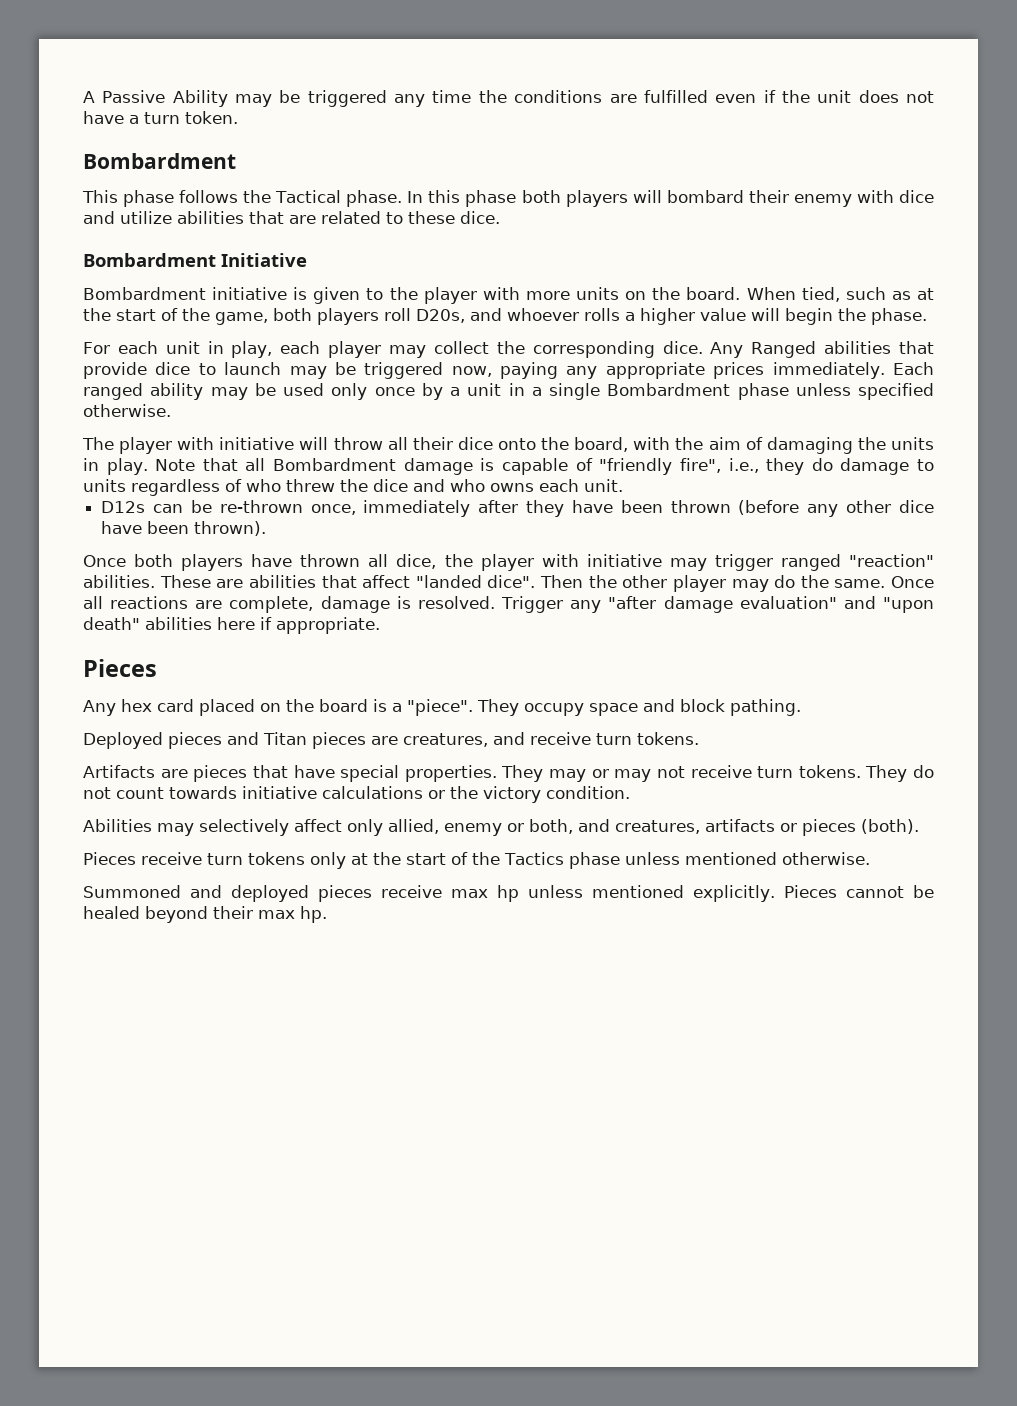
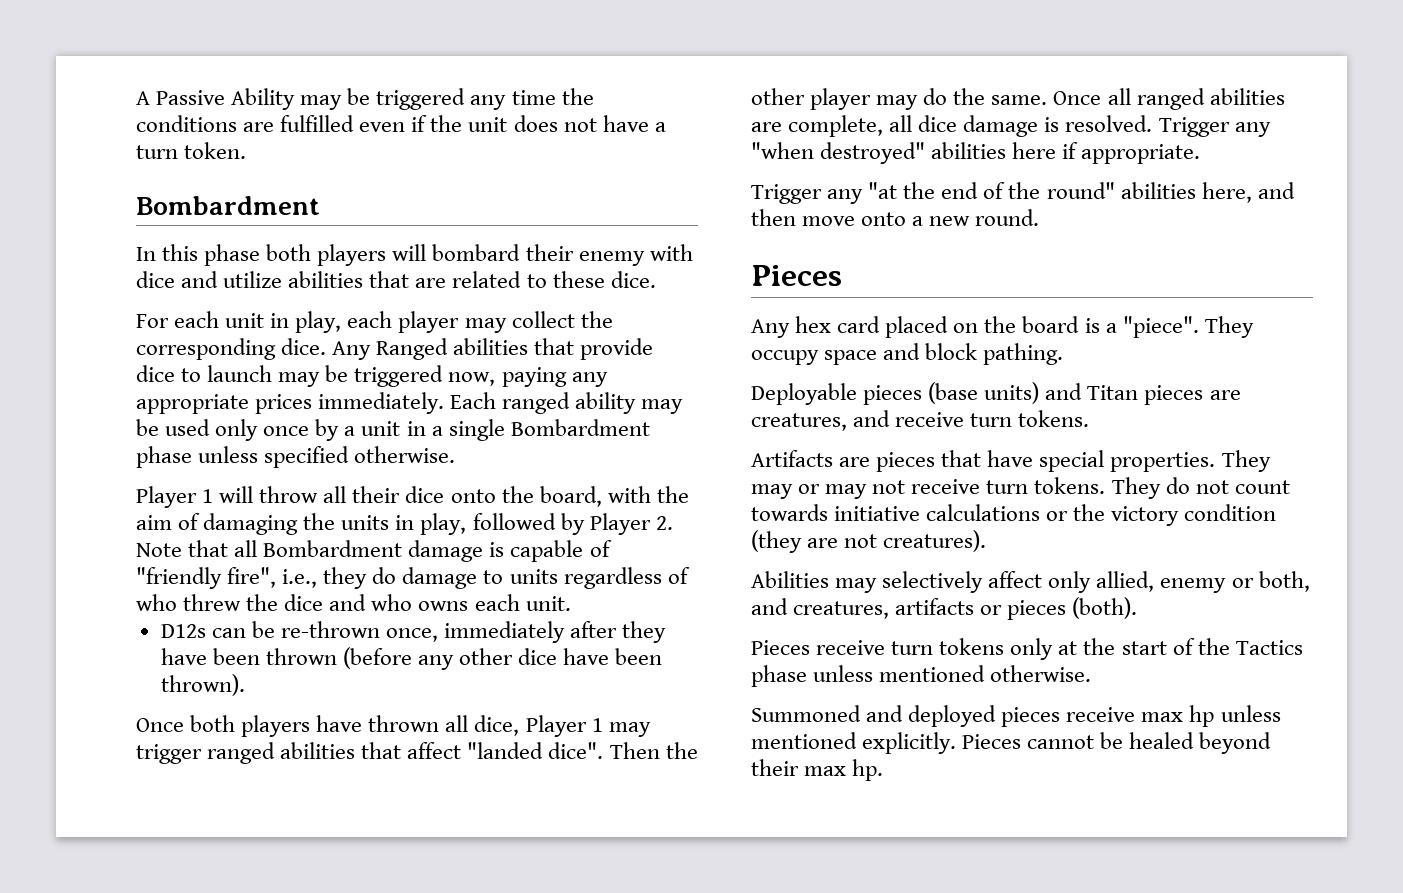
- This phase follows the Tactical phase.
- Bombardment Initiative
- Bombardment initiative is given to the player with more units on the board. When tied, such as at the start of the game, both players roll D20s, and whoever rolls a higher value will begin the phase.
- The player with initiative will throw all their dice onto the board, with the aim of damaging the units in play. Note that all Bombardment damage is capable of "friendly fire", i.e., they do damage to units regardless of who threw the dice and who owns each unit.
+ Player 1 will throw all their dice onto the board, with the aim of damaging the units in play, followed by Player 2. Note that all Bombardment damage is capable of "friendly fire", i.e., they do damage to units regardless of who threw the dice and who owns each unit.
- Once both players have thrown all dice, the player with initiative may trigger ranged "reaction" abilities. These are abilities that affect "landed dice".
+ Once both players have thrown all dice, Player 1 may trigger ranged abilities that affect "landed dice".
- Once all reactions are complete, damage is resolved.
+ Once all ranged abilities are complete, all dice damage is resolved.
- Trigger any "after damage evaluation" and "upon death" abilities here if appropriate.
+ Trigger any "when destroyed" abilities here if appropriate.
+ Trigger any "at the end of the round" abilities here, and then move onto a new round.
- Deployed pieces and Titan pieces are creatures, and receive turn tokens.
+ Deployable pieces (base units) and Titan pieces are creatures, and receive turn tokens.
- They do not count towards initiative calculations or the victory condition.
+ They do not count towards initiative calculations or the victory condition (they are not creatures).

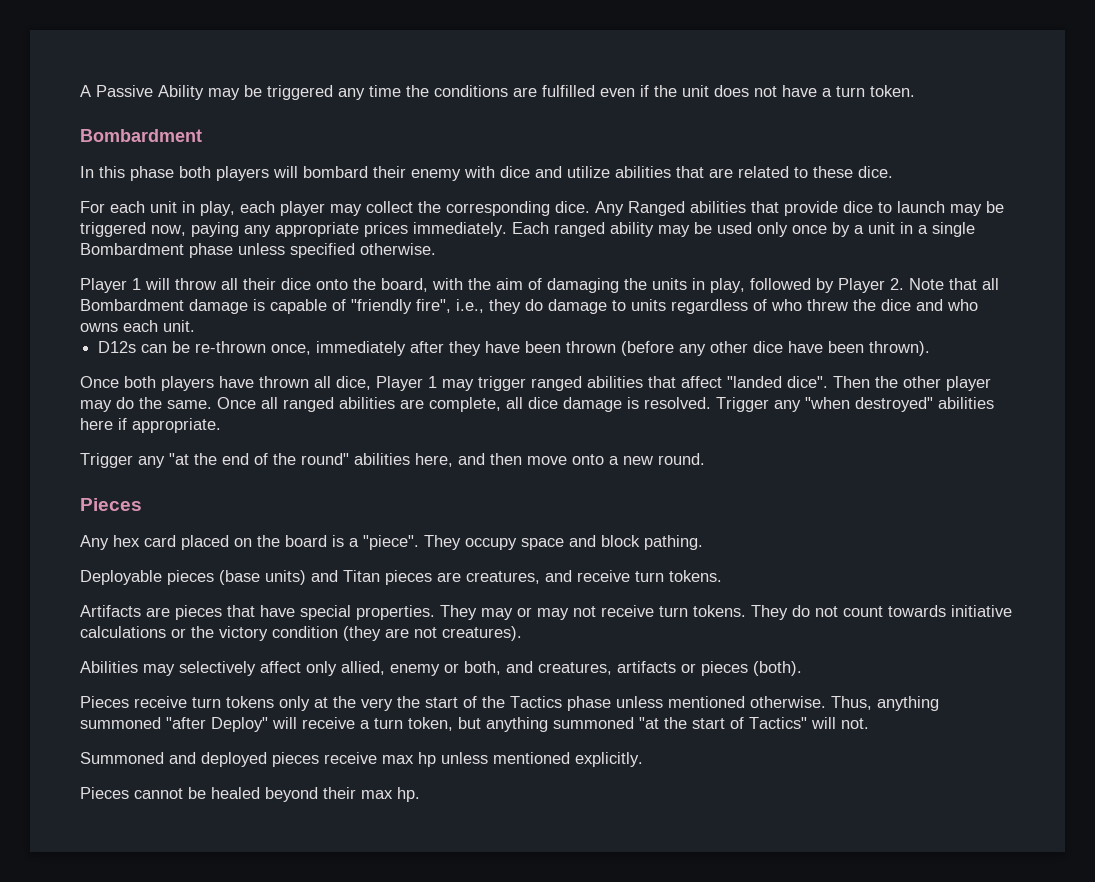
- Pieces receive turn tokens only at the start of the Tactics phase unless mentioned otherwise.
+ Pieces receive turn tokens only at the very the start of the Tactics phase unless mentioned otherwise. Thus, anything summoned "after Deploy" will receive a turn token, but anything summoned "at the start of Tactics" will not.
- Summoned and deployed pieces receive max hp unless mentioned explicitly. Pieces cannot be healed beyond their max hp.
+ Summoned and deployed pieces receive max hp unless mentioned explicitly.
+ Pieces cannot be healed beyond their max hp.

